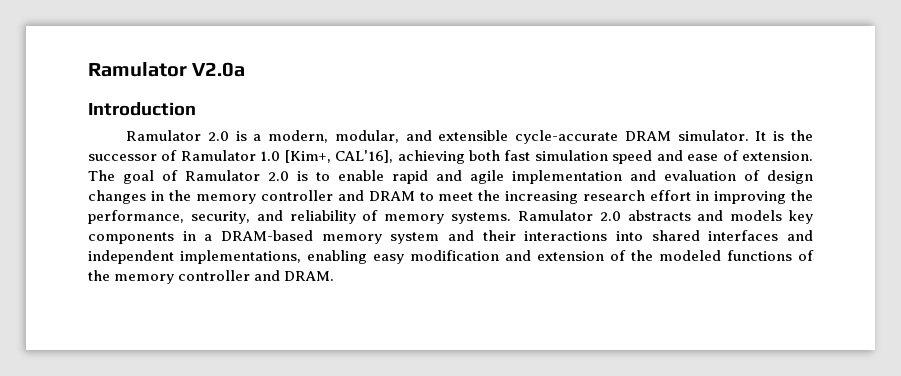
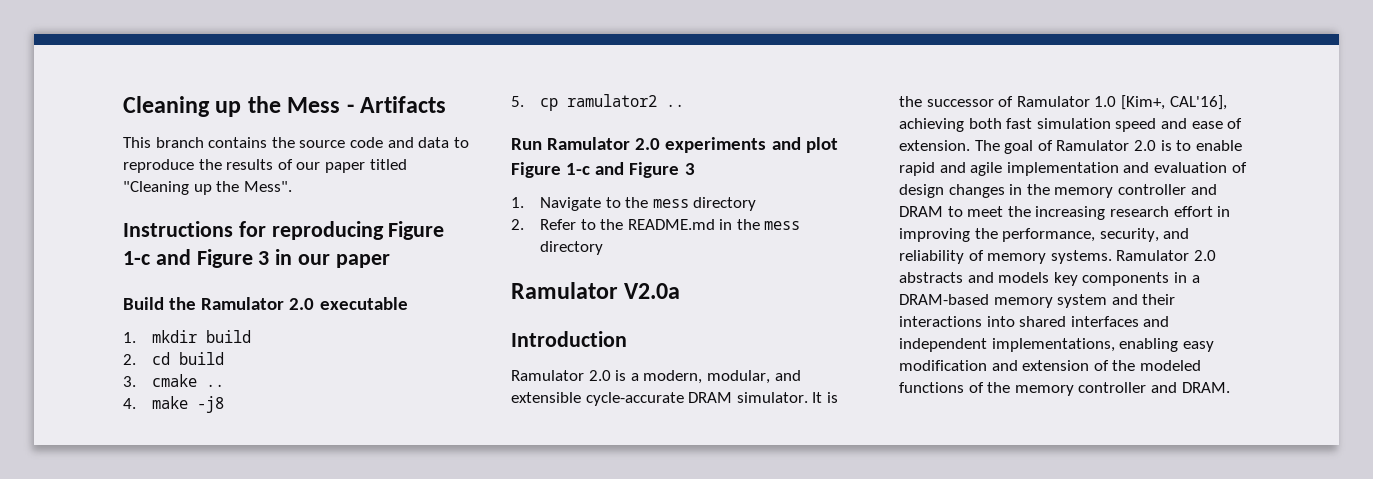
+ Cleaning up the Mess - Artifacts
+ This branch contains the source code and data to reproduce the results of our paper titled "Cleaning up the Mess".
+ Instructions for reproducing Figure 1-c and Figure 3 in our paper
+ Build the Ramulator 2.0 executable
+ 1. mkdir build
+ 2. cd build
+ 3. cmake ..
+ 4. make -j8
+ 5. cp ramulator2 ..
+ Run Ramulator 2.0 experiments and plot Figure 1-c and Figure 3
+ 1. Navigate to the mess directory
+ 2. Refer to the README.md in the mess directory

